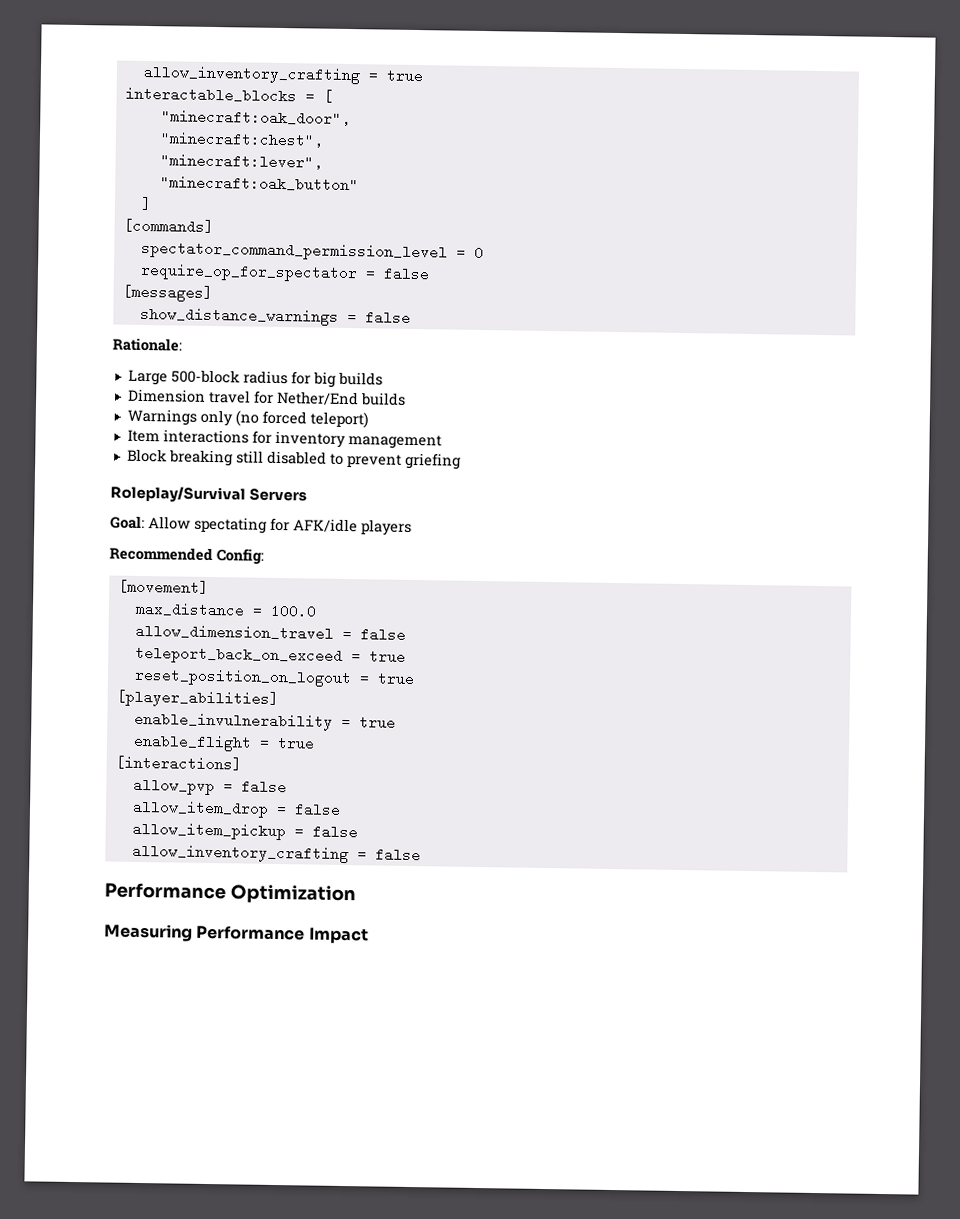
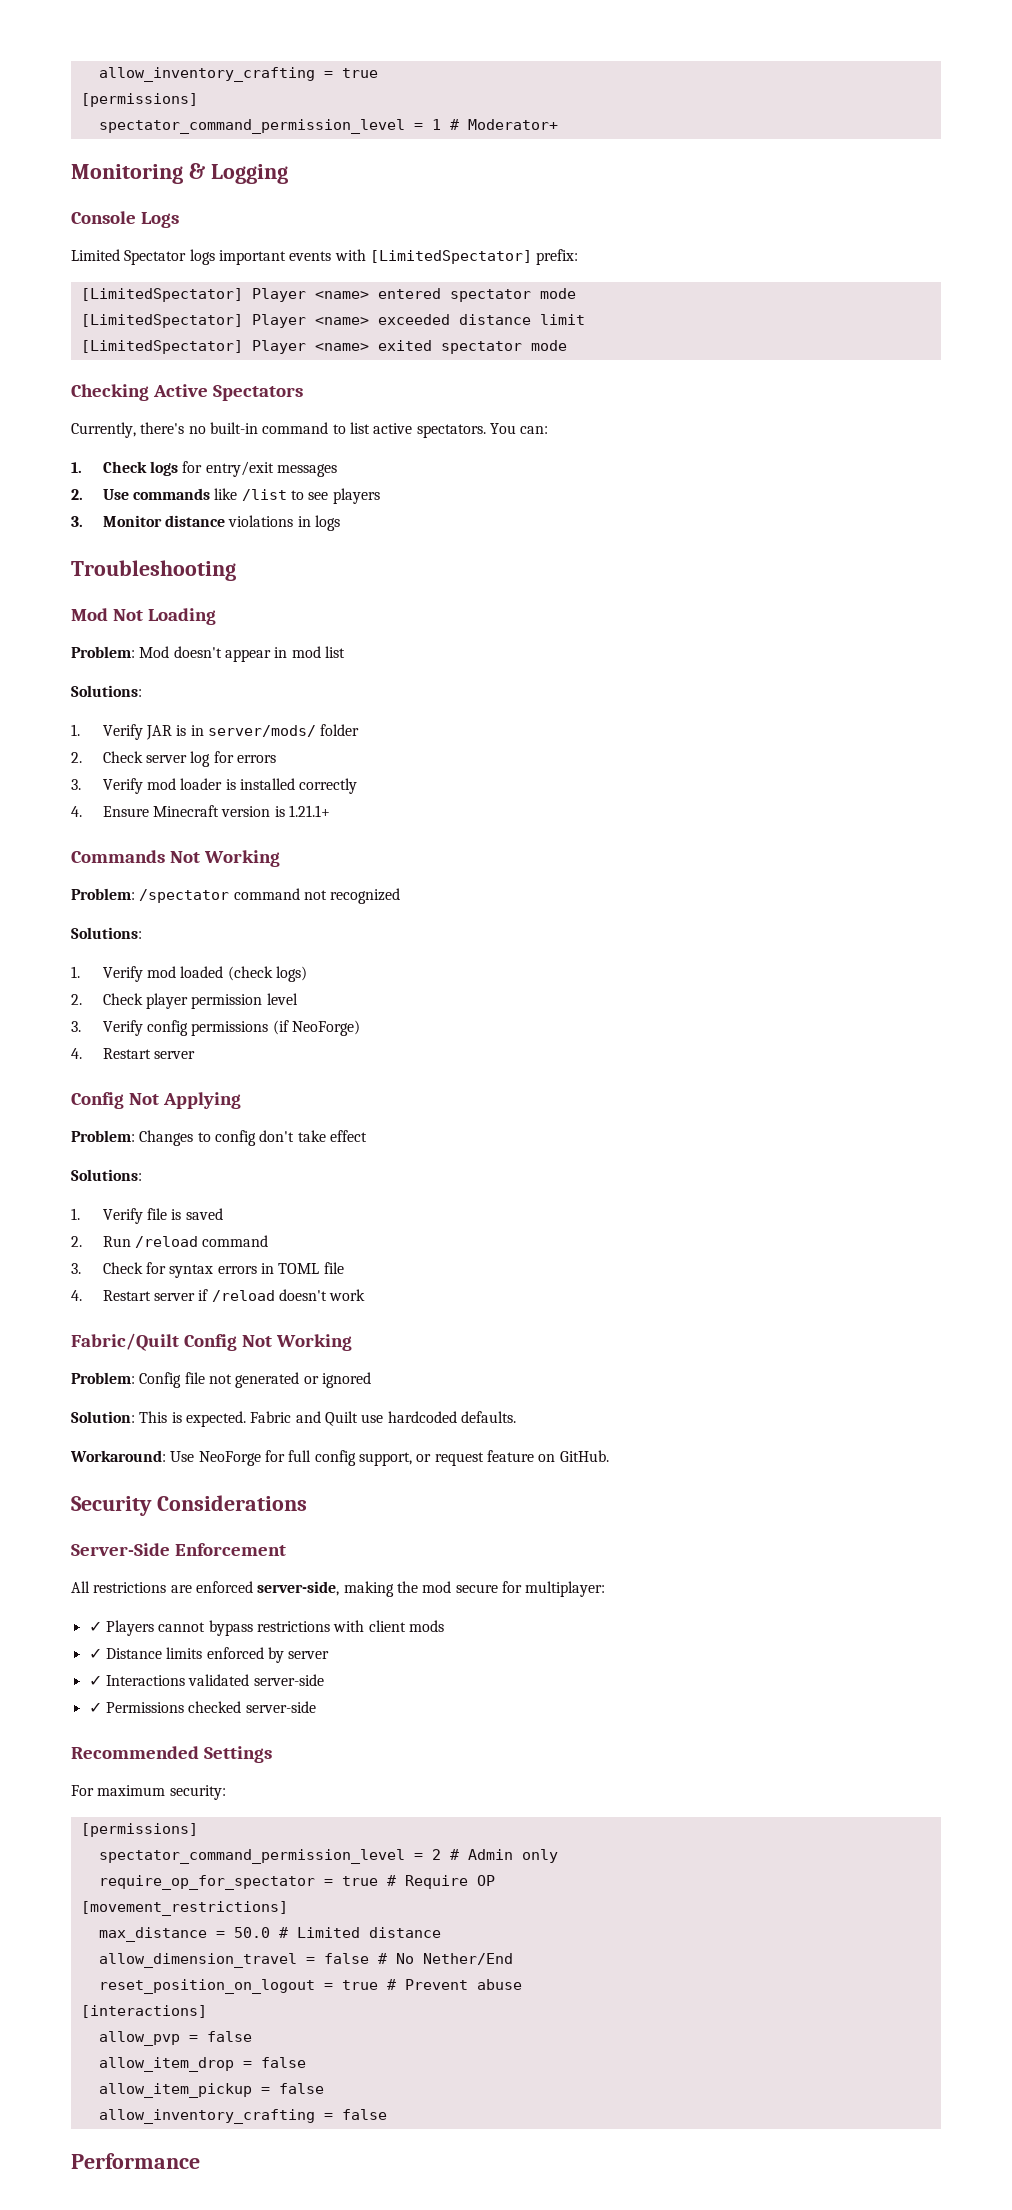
  allow_inventory_crafting = true
- interactable_blocks = [
- "minecraft:oak_door",
- "minecraft:chest",
- "minecraft:lever",
- "minecraft:oak_button"
- ]
- [commands]
- spectator_command_permission_level = 0
- require_op_for_spectator = false
- [messages]
- show_distance_warnings = false
- Rationale:
- Large 500-block radius for big builds
- Dimension travel for Nether/End builds
- Warnings only (no forced teleport)
- Item interactions for inventory management
- Block breaking still disabled to prevent griefing
- Roleplay/Survival Servers
- Goal: Allow spectating for AFK/idle players
- Recommended Config:
- [movement]
- max_distance = 100.0
+ [permissions]
+ spectator_command_permission_level = 1 # Moderator+
+ Monitoring & Logging
+ Console Logs
+ Limited Spectator logs important events with [LimitedSpectator] prefix:
+ [LimitedSpectator] Player <name> entered spectator mode
+ [LimitedSpectator] Player <name> exceeded distance limit
+ [LimitedSpectator] Player <name> exited spectator mode
+ Checking Active Spectators
+ Currently, there's no built-in command to list active spectators. You can:
+ 1. Check logs for entry/exit messages
+ 2. Use commands like /list to see players
+ 3. Monitor distance violations in logs
+ Troubleshooting
+ Mod Not Loading
+ Problem: Mod doesn't appear in mod list
+ Solutions:
+ 1. Verify JAR is in server/mods/ folder
+ 2. Check server log for errors
+ 3. Verify mod loader is installed correctly
+ 4. Ensure Minecraft version is 1.21.1+
+ Commands Not Working
+ Problem: /spectator command not recognized
+ Solutions:
+ 1. Verify mod loaded (check logs)
+ 2. Check player permission level
+ 3. Verify config permissions (if NeoForge)
+ 4. Restart server
+ Config Not Applying
+ Problem: Changes to config don't take effect
+ Solutions:
+ 1. Verify file is saved
+ 2. Run /reload command
+ 3. Check for syntax errors in TOML file
+ 4. Restart server if /reload doesn't work
+ Fabric/Quilt Config Not Working
+ Problem: Config file not generated or ignored
+ Solution: This is expected. Fabric and Quilt use hardcoded defaults.
+ Workaround: Use NeoForge for full config support, or request feature on GitHub.
+ Security Considerations
+ Server-Side Enforcement
+ All restrictions are enforced server-side, making the mod secure for multiplayer:
+ ✓ Players cannot bypass restrictions with client mods
+ ✓ Distance limits enforced by server
+ ✓ Interactions validated server-side
+ ✓ Permissions checked server-side
+ Recommended Settings
+ For maximum security:
+ [permissions]
+ spectator_command_permission_level = 2 # Admin only
+ require_op_for_spectator = true # Require OP
+ [movement_restrictions]
+ max_distance = 50.0 # Limited distance
- allow_dimension_travel = false
- teleport_back_on_exceed = true
+ allow_dimension_travel = false # No Nether/End
- reset_position_on_logout = true
- [player_abilities]
- enable_invulnerability = true
- enable_flight = true
+ reset_position_on_logout = true # Prevent abuse
- Performance Optimization
- Measuring Performance Impact
+ Performance

